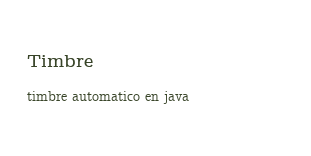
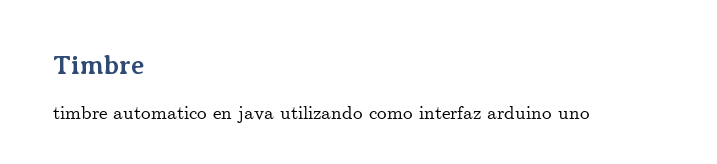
- timbre automatico en java
+ timbre automatico en java utilizando como interfaz arduino uno

